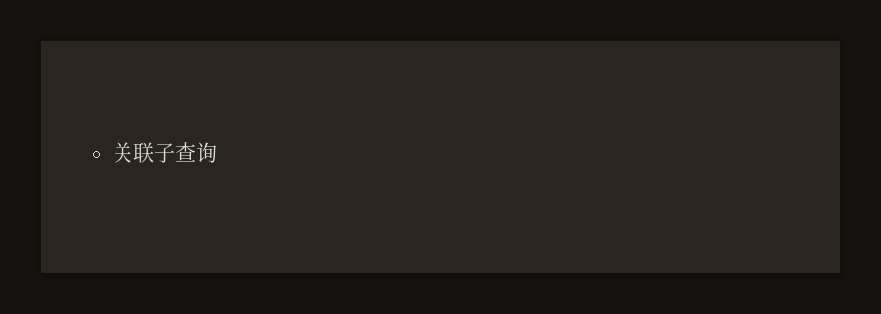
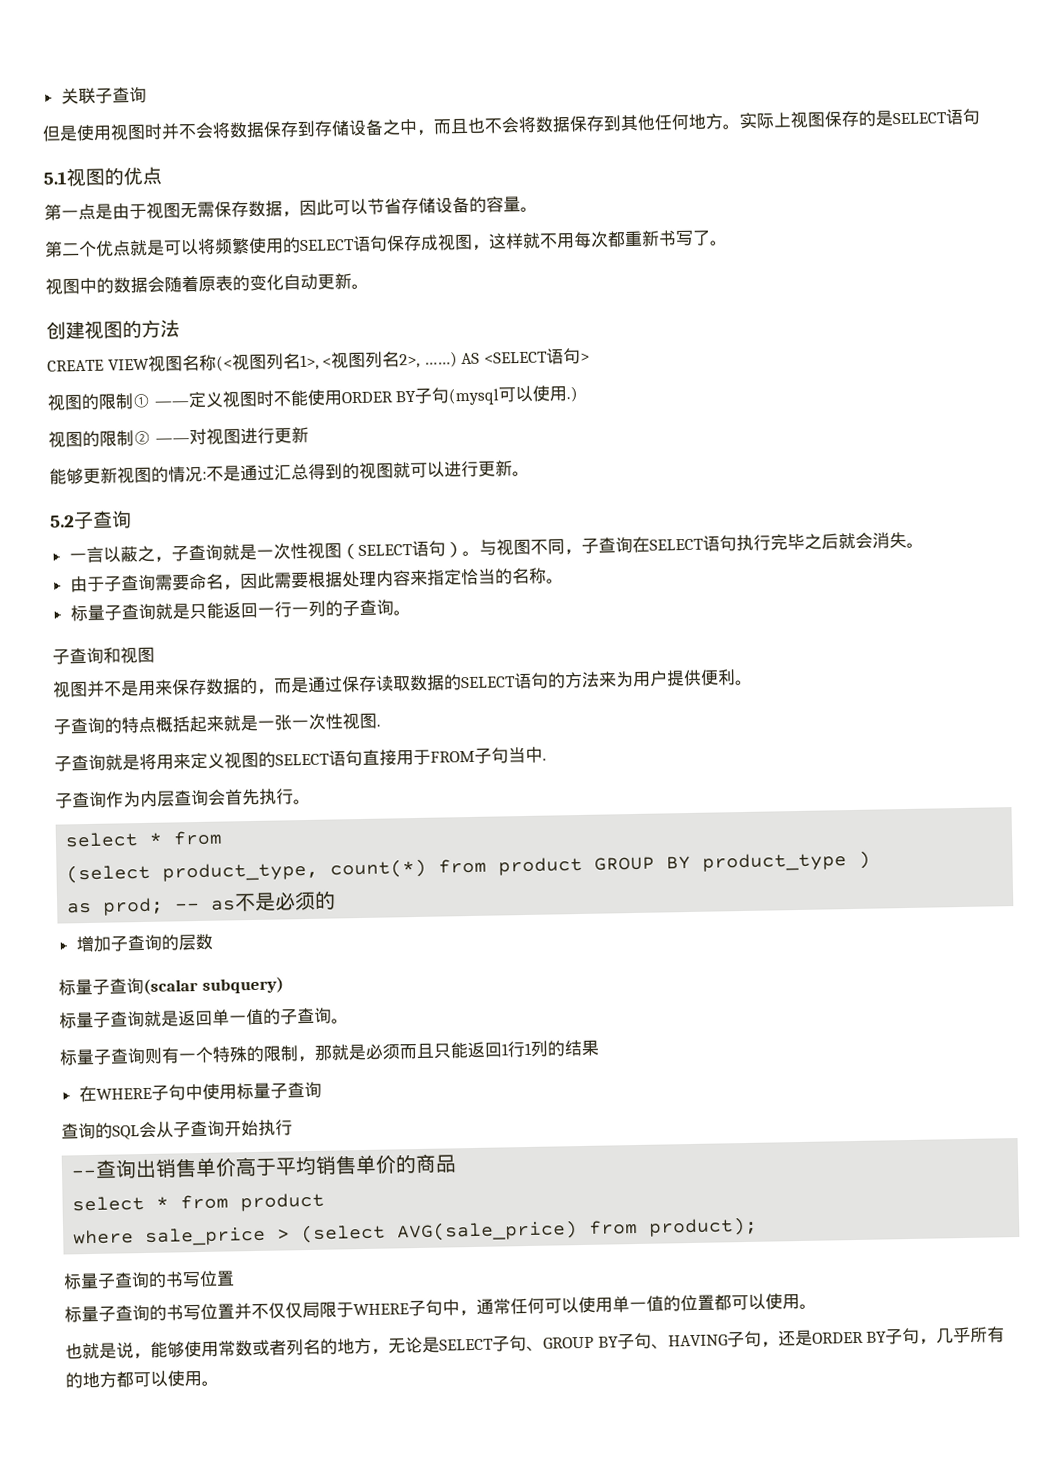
+ 但是使用视图时并不会将数据保存到存储设备之中，而且也不会将数据保存到其他任何地方。实际上视图保存的是SELECT语句
+ 5.1视图的优点
+ 第一点是由于视图无需保存数据，因此可以节省存储设备的容量。
+ 第二个优点就是可以将频繁使用的SELECT语句保存成视图，这样就不用每次都重新书写了。
+ 视图中的数据会随着原表的变化自动更新。
+ 创建视图的方法
+ CREATE VIEW视图名称(<视图列名1>, <视图列名2>, ……) AS <SELECT语句>
+ 视图的限制① ——定义视图时不能使用ORDER BY子句(mysql可以使用.)
+ 视图的限制② ——对视图进行更新
+ 能够更新视图的情况:不是通过汇总得到的视图就可以进行更新。
+ 5.2子查询
+ 一言以蔽之，子查询就是一次性视图（SELECT语句）。与视图不同，子查询在SELECT语句执行完毕之后就会消失。
+ 由于子查询需要命名，因此需要根据处理内容来指定恰当的名称。
+ 标量子查询就是只能返回一行一列的子查询。
+ 子查询和视图
+ 视图并不是用来保存数据的，而是通过保存读取数据的SELECT语句的方法来为用户提供便利。
+ 子查询的特点概括起来就是一张一次性视图.
+ 子查询就是将用来定义视图的SELECT语句直接用于FROM子句当中.
+ 子查询作为内层查询会首先执行。
+ select * from
+ (select product_type, count(*) from product GROUP BY product_type )
+ as prod; -- as不是必须的
+ 增加子查询的层数
+ 标量子查询(scalar subquery)
+ 标量子查询就是返回单一值的子查询。
+ 标量子查询则有一个特殊的限制，那就是必须而且只能返回1行1列的结果
+ 在WHERE子句中使用标量子查询
+ 查询的SQL会从子查询开始执行
+ --查询出销售单价高于平均销售单价的商品
+ select * from product
+ where sale_price > (select AVG(sale_price) from product);
+ 标量子查询的书写位置
+ 标量子查询的书写位置并不仅仅局限于WHERE子句中，通常任何可以使用单一值的位置都可以使用。
+ 也就是说，能够使用常数或者列名的地方，无论是SELECT子句、GROUP BY子句、HAVING子句，还是ORDER BY子句，几乎所有的地方都可以使用。

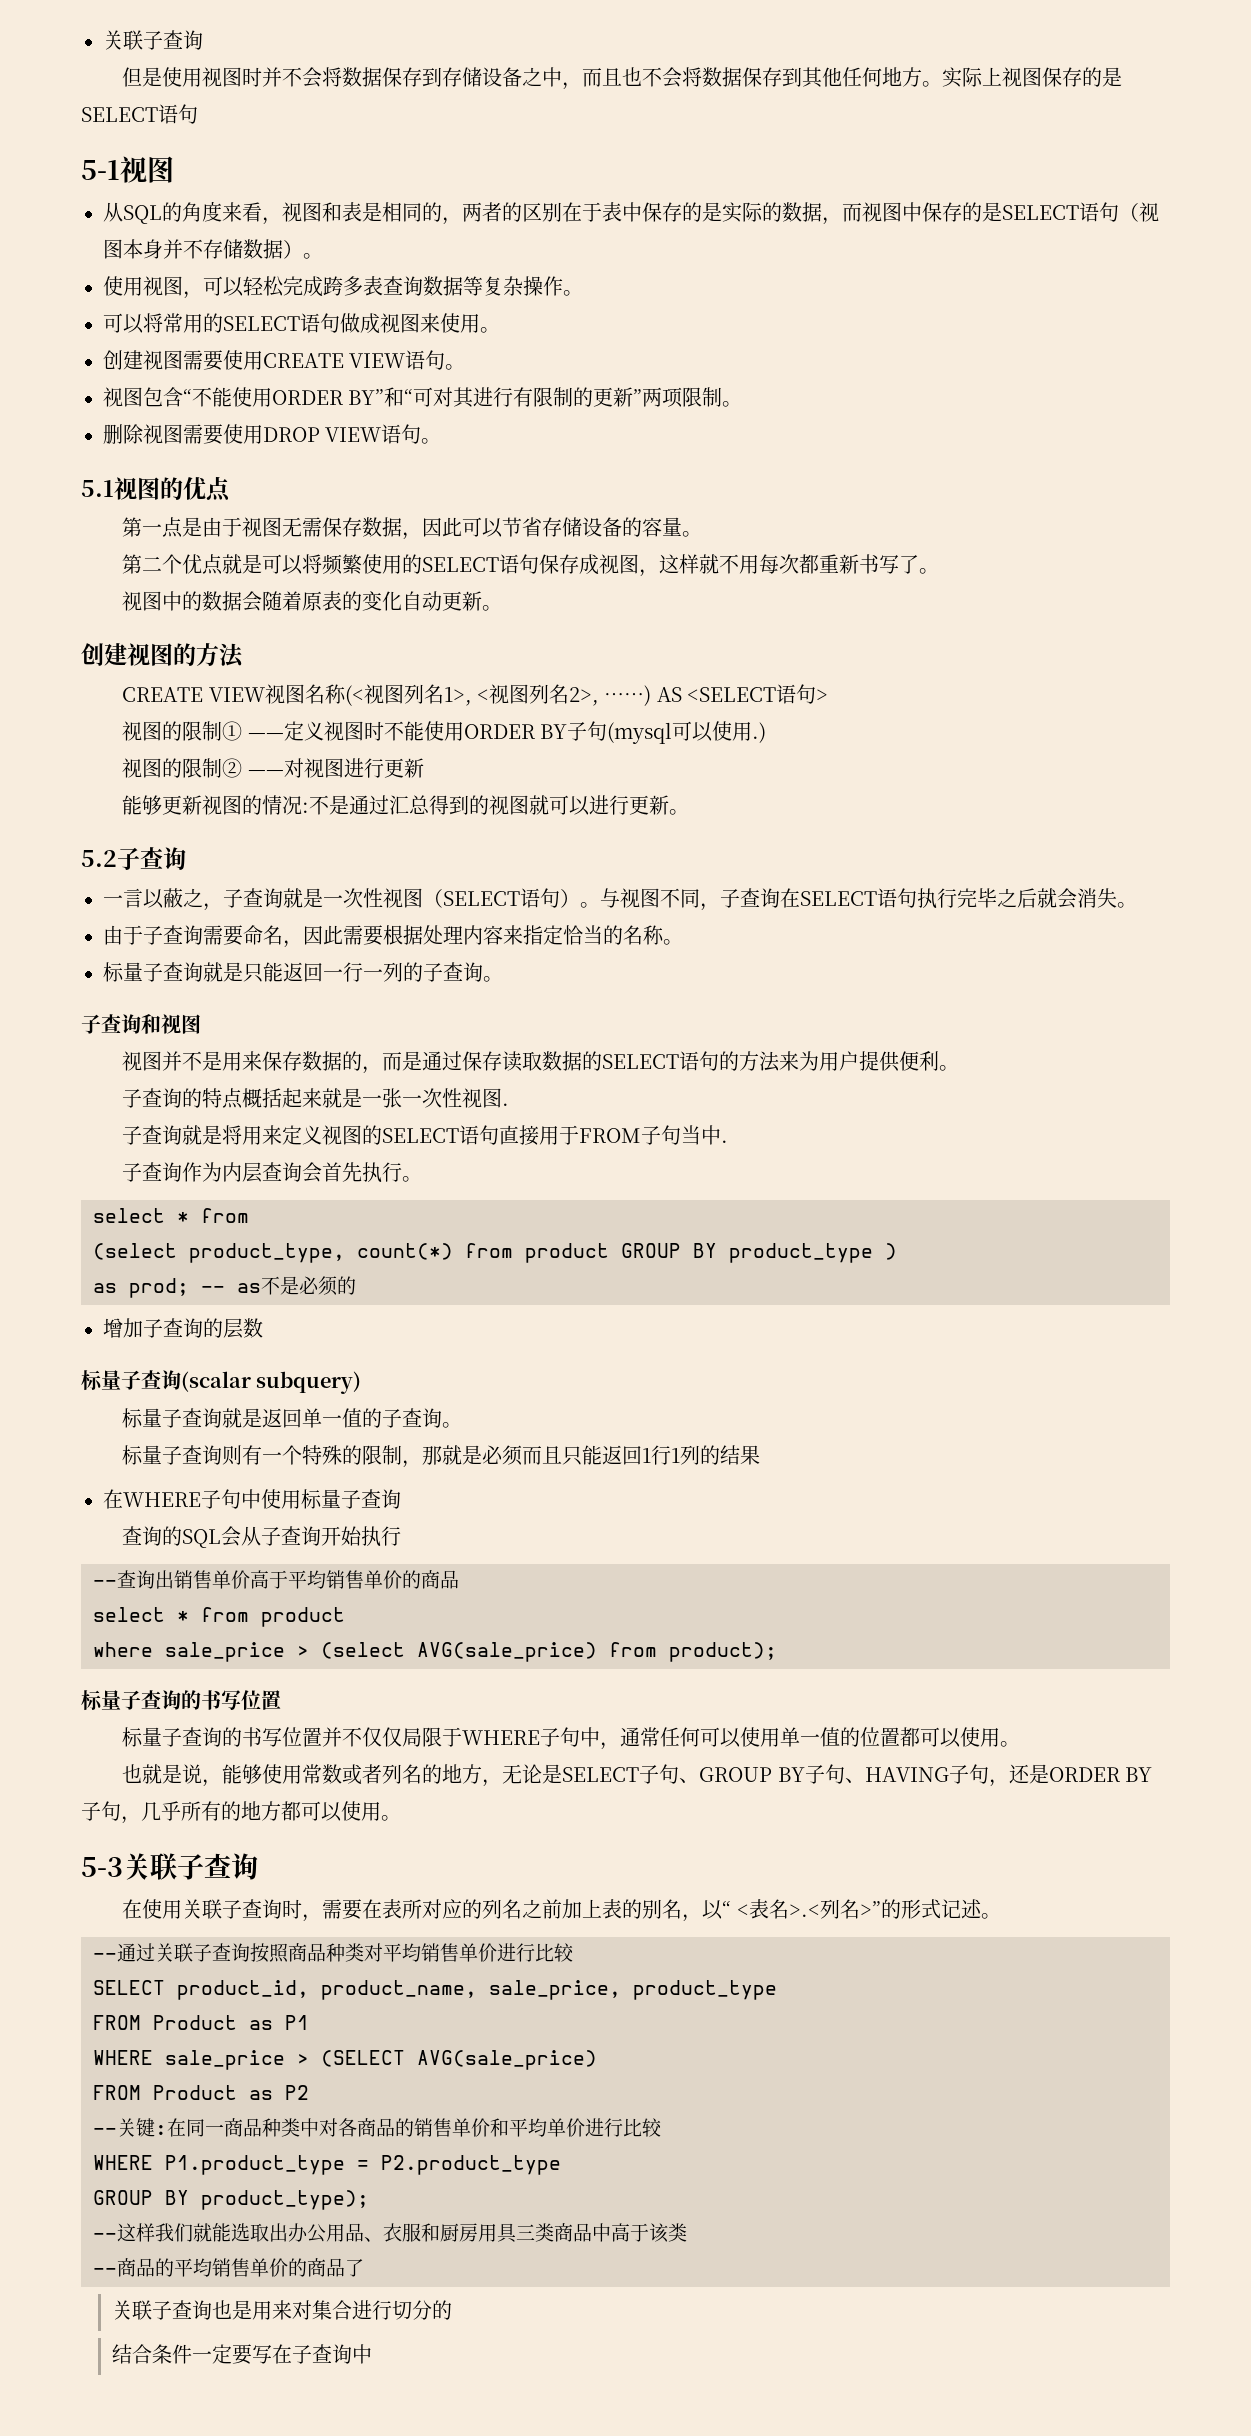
+ 5-1视图
+ 从SQL的角度来看，视图和表是相同的，两者的区别在于表中保存的是实际的数据，而视图中保存的是SELECT语句（视图本身并不存储数据）。
+ 使用视图，可以轻松完成跨多表查询数据等复杂操作。
+ 可以将常用的SELECT语句做成视图来使用。
+ 创建视图需要使用CREATE VIEW语句。
+ 视图包含“不能使用ORDER BY”和“可对其进行有限制的更新”两项限制。
+ 删除视图需要使用DROP VIEW语句。
+ 5-3关联子查询
+ 在使用关联子查询时，需要在表所对应的列名之前加上表的别名，以“ <表名>.<列名>”的形式记述。
+ --通过关联子查询按照商品种类对平均销售单价进行比较
+ SELECT product_id, product_name, sale_price, product_type
+ FROM Product as P1
+ WHERE sale_price > (SELECT AVG(sale_price)
+ FROM Product as P2
+ --关键:在同一商品种类中对各商品的销售单价和平均单价进行比较
+ WHERE P1.product_type = P2.product_type
+ GROUP BY product_type);
+ --这样我们就能选取出办公用品、衣服和厨房用具三类商品中高于该类
+ --商品的平均销售单价的商品了
+ 关联子查询也是用来对集合进行切分的
+ 结合条件一定要写在子查询中

